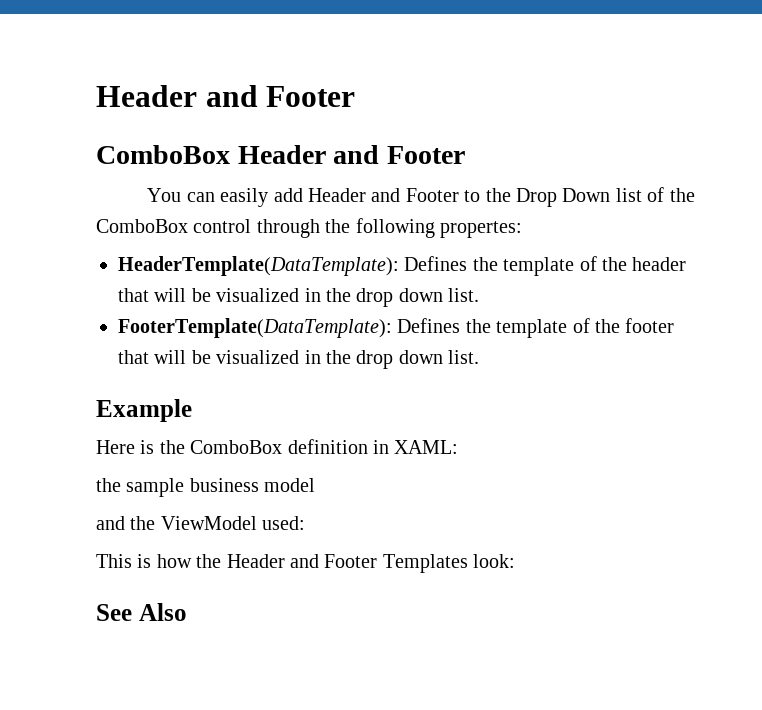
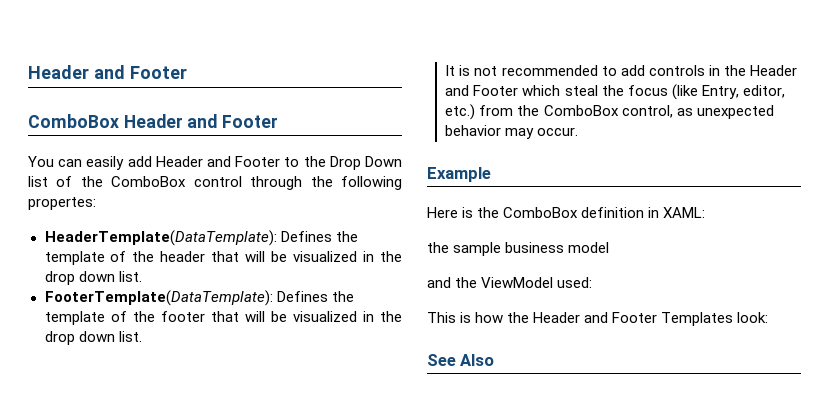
+ It is not recommended to add controls in the Header and Footer which steal the focus (like Entry, editor, etc.) from the ComboBox control, as unexpected behavior may occur.

